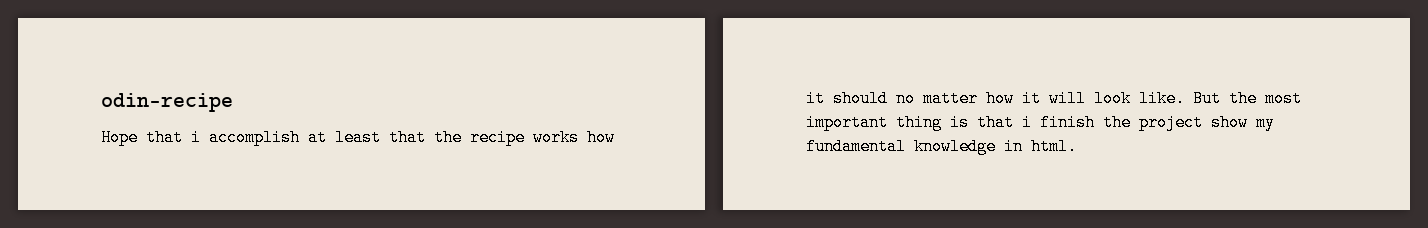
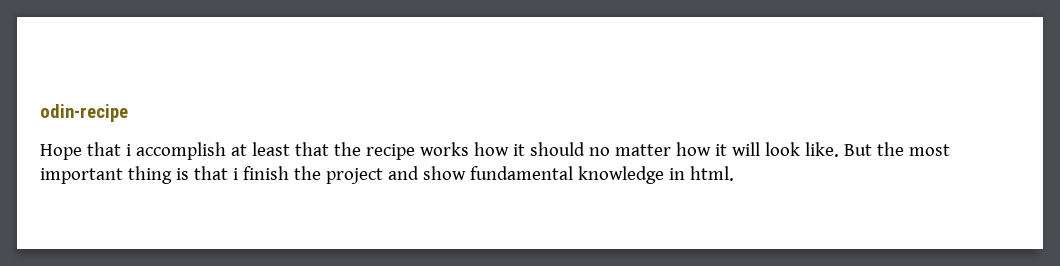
- But the most important thing is that i finish the project show my fundamental knowledge in html.
+ But the most important thing is that i finish the project and show fundamental knowledge in html.

